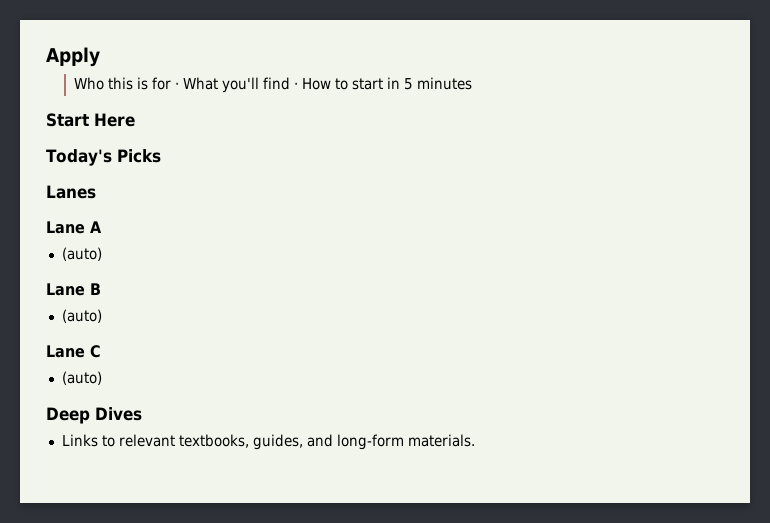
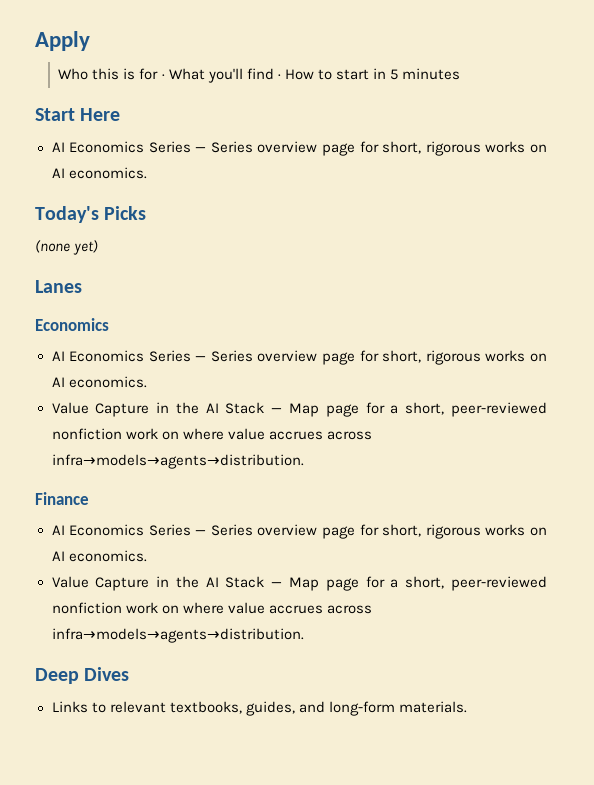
  Start Here
+ AI Economics Series — Series overview page for short, rigorous works on AI economics.
+ (none yet)
  Lanes
- Lane A
- (auto)
- Lane B
- (auto)
- Lane C
- (auto)
+ Economics
+ AI Economics Series — Series overview page for short, rigorous works on AI economics.
+ Value Capture in the AI Stack — Map page for a short, peer-reviewed nonfiction work on where value accrues across infra→models→agents→distribution.
+ Finance
+ AI Economics Series — Series overview page for short, rigorous works on AI economics.
+ Value Capture in the AI Stack — Map page for a short, peer-reviewed nonfiction work on where value accrues across infra→models→agents→distribution.

